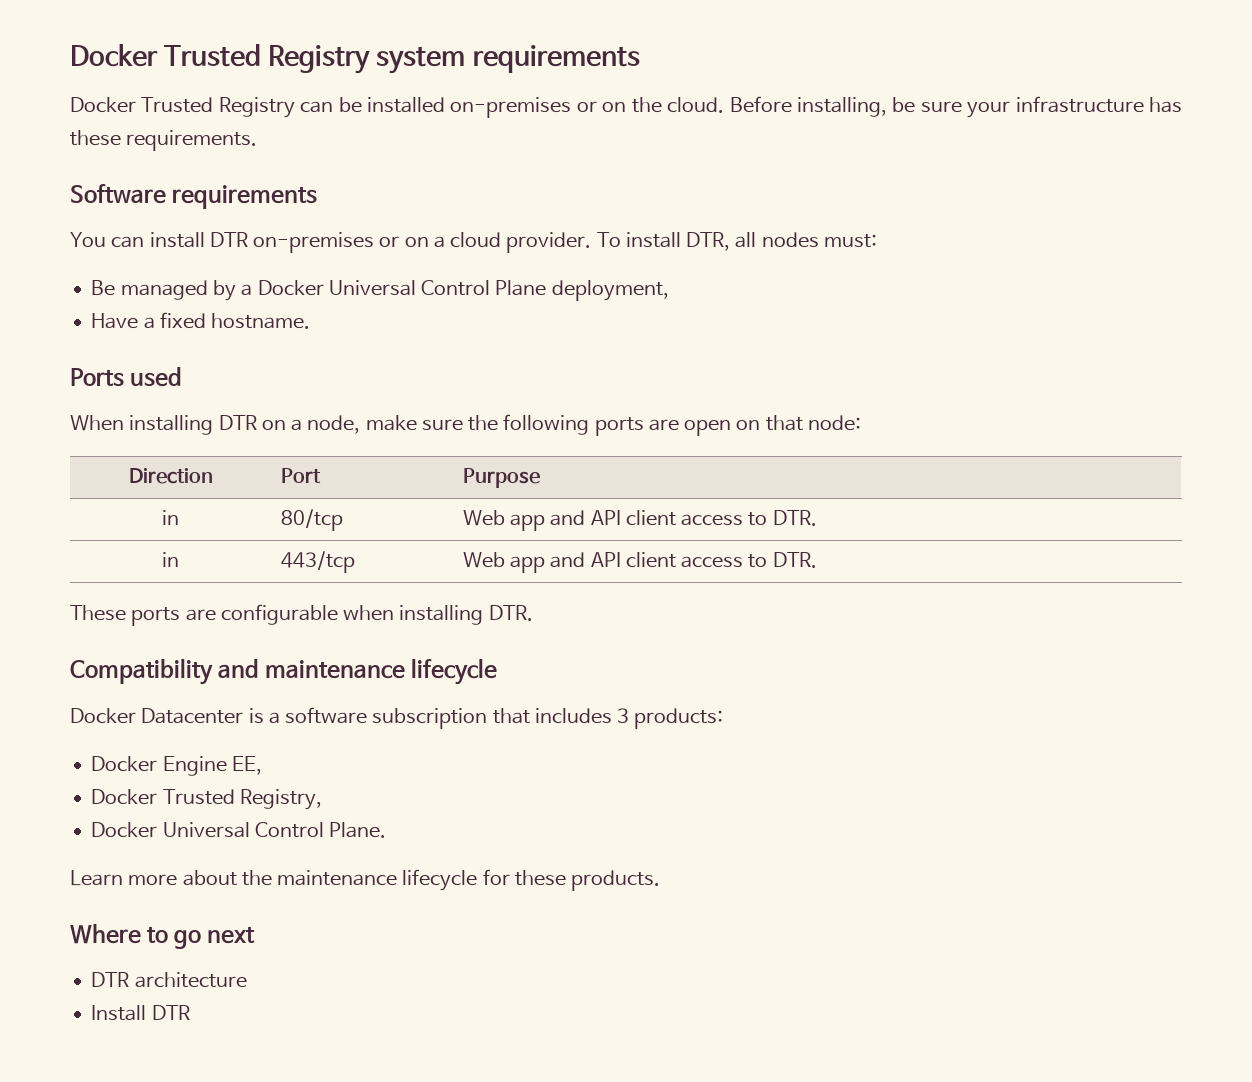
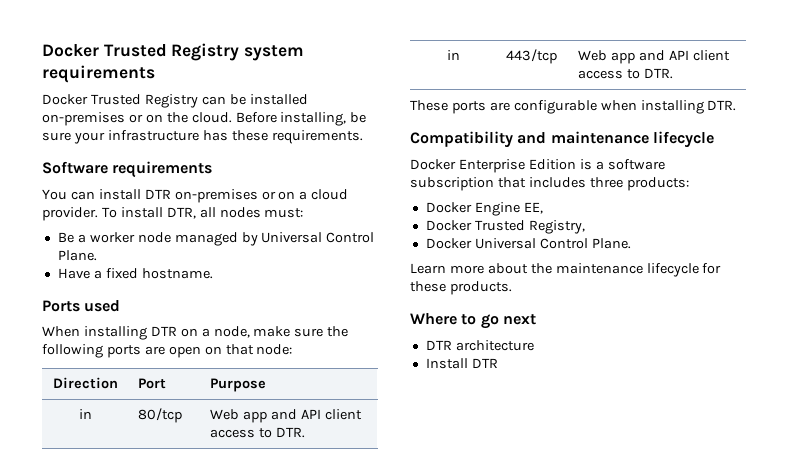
- Be managed by a Docker Universal Control Plane deployment,
+ Be a worker node managed by Universal Control Plane.
- Docker Datacenter is a software subscription that includes 3 products:
+ Docker Enterprise Edition is a software subscription that includes three products:

